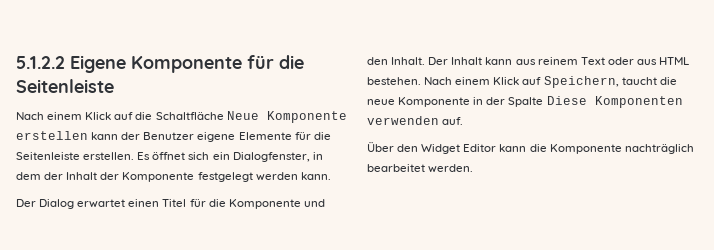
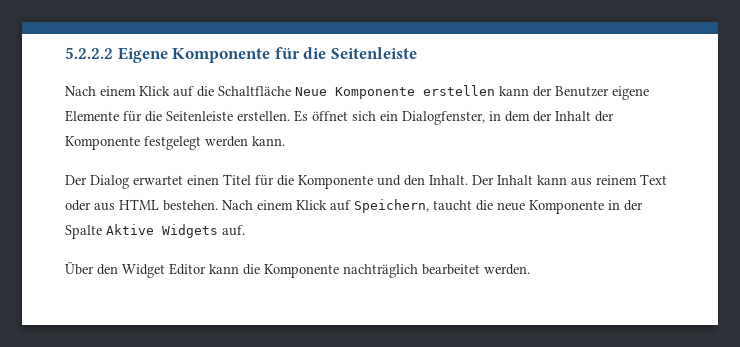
- 5.1.2.2 Eigene Komponente für die Seitenleiste
+ 5.2.2.2 Eigene Komponente für die Seitenleiste
- Nach einem Klick auf Speichern, taucht die neue Komponente in der Spalte Diese Komponenten verwenden auf.
+ Nach einem Klick auf Speichern, taucht die neue Komponente in der Spalte Aktive Widgets auf.

